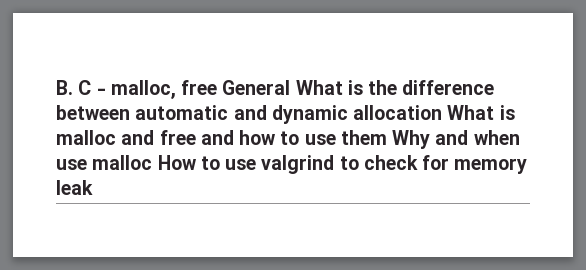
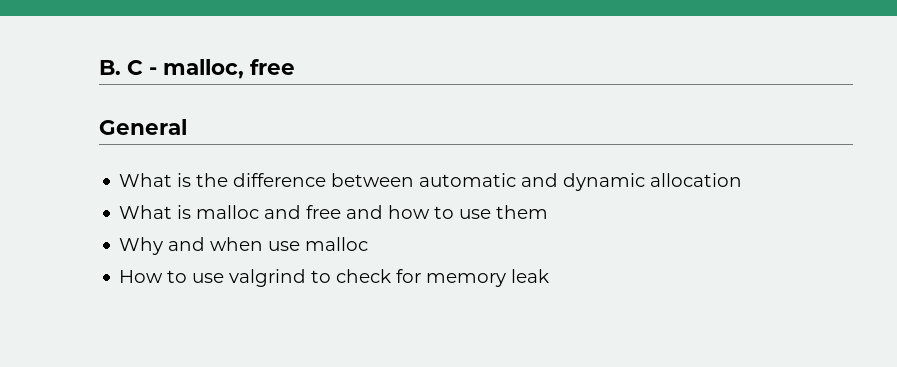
- B. C - malloc, free General What is the difference between automatic and dynamic allocation What is malloc and free and how to use them Why and when use malloc How to use valgrind to check for memory leak
+ B. C - malloc, free
+ General
+ What is the difference between automatic and dynamic allocation
+ What is malloc and free and how to use them
+ Why and when use malloc
+ How to use valgrind to check for memory leak

